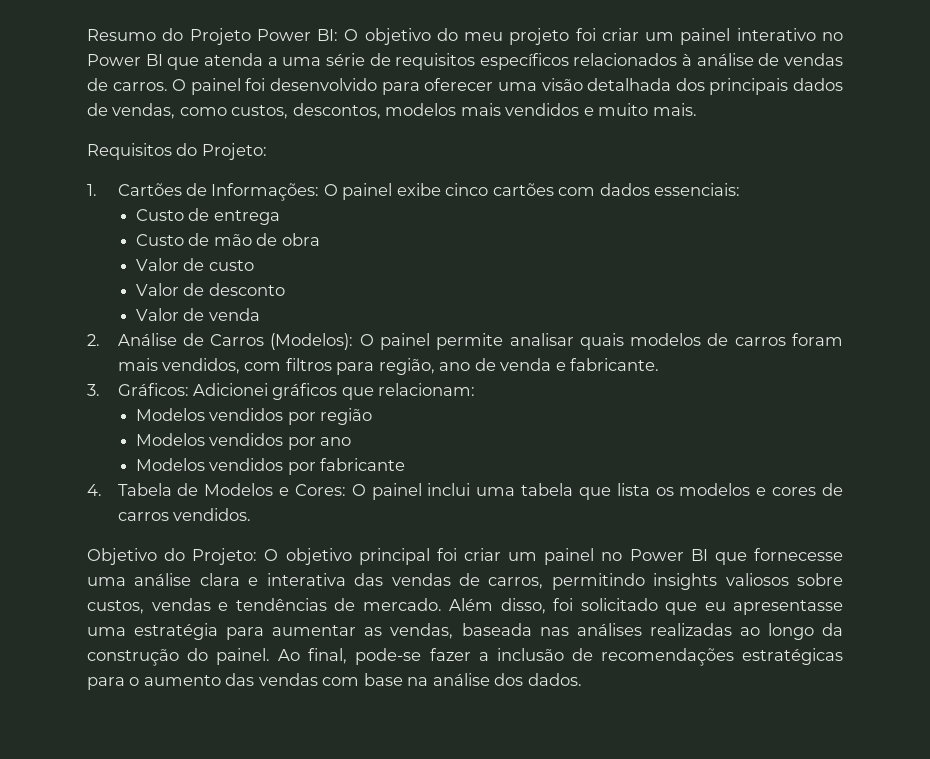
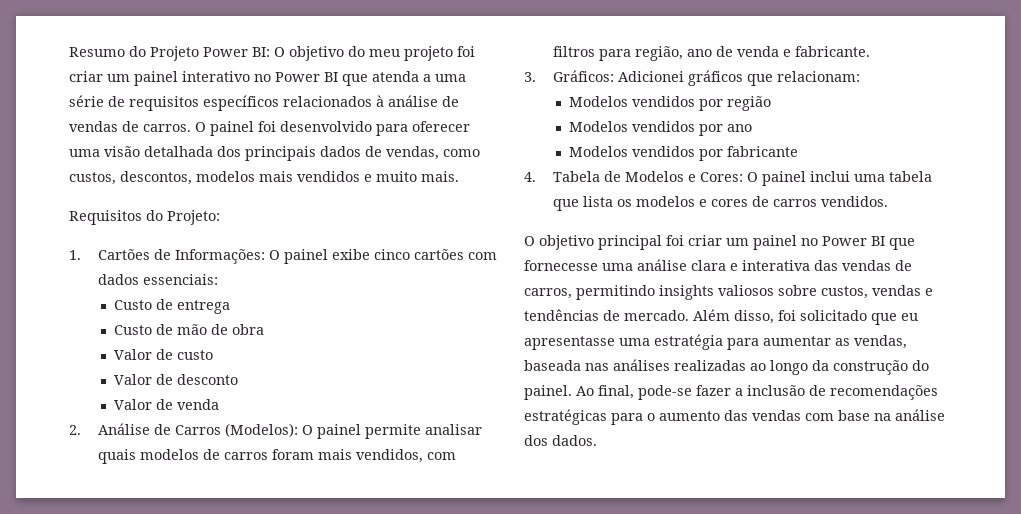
- Objetivo do Projeto: O objetivo principal foi criar um painel no Power BI que fornecesse uma análise clara e interativa das vendas de carros, permitindo insights valiosos sobre custos, vendas e tendências de mercado.
+ O objetivo principal foi criar um painel no Power BI que fornecesse uma análise clara e interativa das vendas de carros, permitindo insights valiosos sobre custos, vendas e tendências de mercado.

